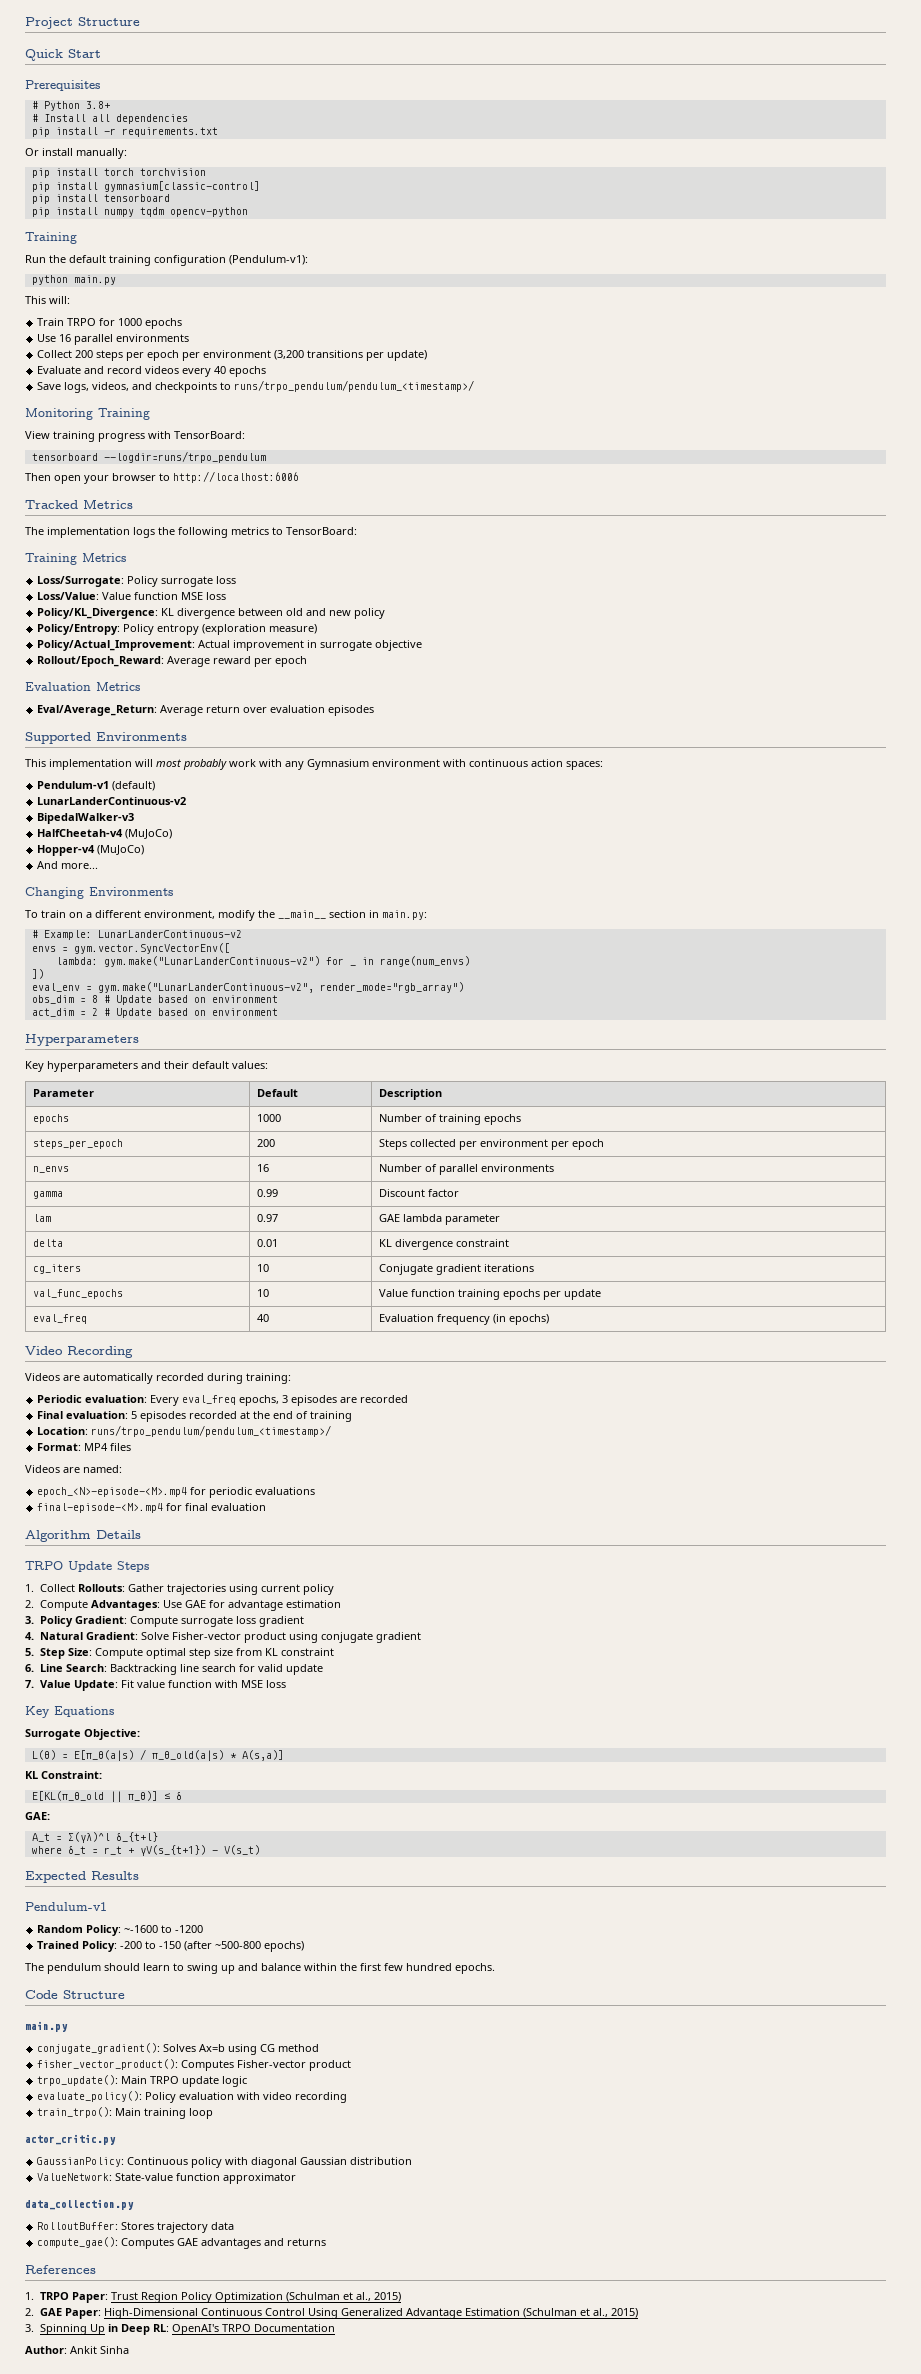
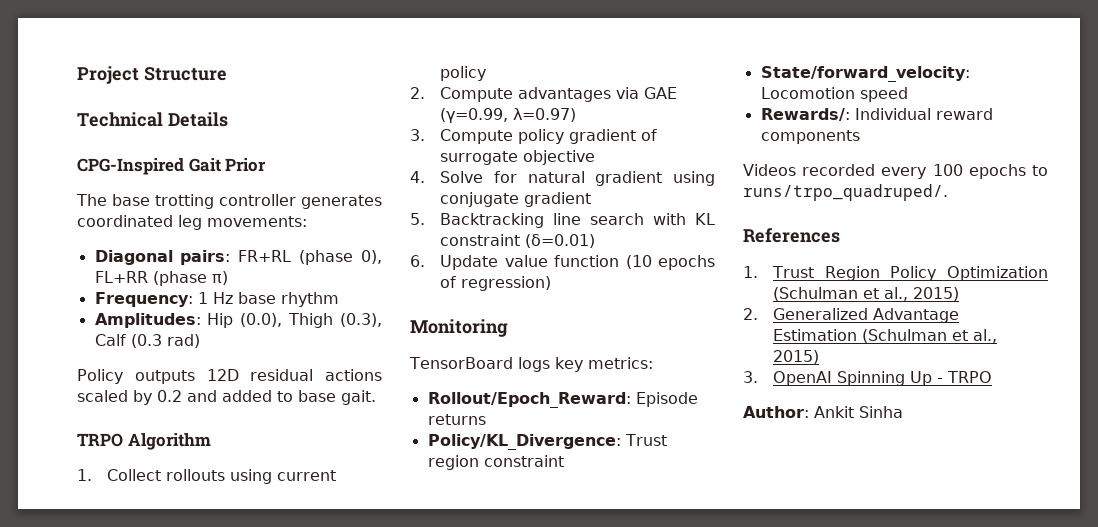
- Quick Start
- Prerequisites
- # Python 3.8+
- # Install all dependencies
- pip install -r requirements.txt
- Or install manually:
- pip install torch torchvision
- pip install gymnasium[classic-control]
- pip install tensorboard
- pip install numpy tqdm opencv-python
- Training
- Run the default training configuration (Pendulum-v1):
- python main.py
- This will:
- Train TRPO for 1000 epochs
- Use 16 parallel environments
- Collect 200 steps per epoch per environment (3,200 transitions per update)
- Evaluate and record videos every 40 epochs
- Save logs, videos, and checkpoints to runs/trpo_pendulum/pendulum_<timestamp>/
- Monitoring Training
- View training progress with TensorBoard:
- tensorboard --logdir=runs/trpo_pendulum
- Then open your browser to http://localhost:6006
- Tracked Metrics
- The implementation logs the following metrics to TensorBoard:
- Training Metrics
- Loss/Surrogate: Policy surrogate loss
- Loss/Value: Value function MSE loss
- Policy/KL_Divergence: KL divergence between old and new policy
- Policy/Entropy: Policy entropy (exploration measure)
- Policy/Actual_Improvement: Actual improvement in surrogate objective
- Rollout/Epoch_Reward: Average reward per epoch
- Evaluation Metrics
- Eval/Average_Return: Average return over evaluation episodes
- Supported Environments
- This implementation will most probably work with any Gymnasium environment with continuous action spaces:
- Pendulum-v1 (default)
- LunarLanderContinuous-v2
- BipedalWalker-v3
- HalfCheetah-v4 (MuJoCo)
- Hopper-v4 (MuJoCo)
- And more...
- Changing Environments
- To train on a different environment, modify the __main__ section in main.py:
- # Example: LunarLanderContinuous-v2
- envs = gym.vector.SyncVectorEnv([
- lambda: gym.make("LunarLanderContinuous-v2") for _ in range(num_envs)
- ])
- eval_env = gym.make("LunarLanderContinuous-v2", render_mode="rgb_array")
- obs_dim = 8 # Update based on environment
- act_dim = 2 # Update based on environment
- Hyperparameters
- Key hyperparameters and their default values:
- Parameter | Default | Description
- epochs | 1000 | Number of training epochs
- steps_per_epoch | 200 | Steps collected per environment per epoch
- n_envs | 16 | Number of parallel environments
- gamma | 0.99 | Discount factor
- lam | 0.97 | GAE lambda parameter
- delta | 0.01 | KL divergence constraint
- cg_iters | 10 | Conjugate gradient iterations
- val_func_epochs | 10 | Value function training epochs per update
- eval_freq | 40 | Evaluation frequency (in epochs)
- Video Recording
- Videos are automatically recorded during training:
- Periodic evaluation: Every eval_freq epochs, 3 episodes are recorded
- Final evaluation: 5 episodes recorded at the end of training
- Location: runs/trpo_pendulum/pendulum_<timestamp>/
- Format: MP4 files
- Videos are named:
- epoch_<N>-episode-<M>.mp4 for periodic evaluations
- final-episode-<M>.mp4 for final evaluation
- Algorithm Details
- TRPO Update Steps
+ Technical Details
+ CPG-Inspired Gait Prior
+ The base trotting controller generates coordinated leg movements:
+ Diagonal pairs: FR+RL (phase 0), FL+RR (phase π)
+ Frequency: 1 Hz base rhythm
+ Amplitudes: Hip (0.0), Thigh (0.3), Calf (0.3 rad)
+ Policy outputs 12D residual actions scaled by 0.2 and added to base gait.
+ TRPO Algorithm
- 1. Collect Rollouts: Gather trajectories using current policy
+ 1. Collect rollouts using current policy
- 2. Compute Advantages: Use GAE for advantage estimation
- 3. Policy Gradient: Compute surrogate loss gradient
- 4. Natural Gradient: Solve Fisher-vector product using conjugate gradient
- 5. Step Size: Compute optimal step size from KL constraint
- 6. Line Search: Backtracking line search for valid update
- 7. Value Update: Fit value function with MSE loss
- Key Equations
- Surrogate Objective:
- L(θ) = E[π_θ(a|s) / π_θ_old(a|s) * A(s,a)]
- KL Constraint:
- E[KL(π_θ_old || π_θ)] ≤ δ
- GAE:
- A_t = Σ(γλ)^l δ_{t+l}
- where δ_t = r_t + γV(s_{t+1}) - V(s_t)
- Expected Results
- Pendulum-v1
- Random Policy: ~-1600 to -1200
- Trained Policy: -200 to -150 (after ~500-800 epochs)
- The pendulum should learn to swing up and balance within the first few hundred epochs.
- Code Structure
- main.py
- conjugate_gradient(): Solves Ax=b using CG method
- fisher_vector_product(): Computes Fisher-vector product
- trpo_update(): Main TRPO update logic
- evaluate_policy(): Policy evaluation with video recording
- train_trpo(): Main training loop
- actor_critic.py
- GaussianPolicy: Continuous policy with diagonal Gaussian distribution
- ValueNetwork: State-value function approximator
- data_collection.py
- RolloutBuffer: Stores trajectory data
- compute_gae(): Computes GAE advantages and returns
+ 2. Compute advantages via GAE (γ=0.99, λ=0.97)
+ 3. Compute policy gradient of surrogate objective
+ 4. Solve for natural gradient using conjugate gradient
+ 5. Backtracking line search with KL constraint (δ=0.01)
+ 6. Update value function (10 epochs of regression)
+ Monitoring
+ TensorBoard logs key metrics:
+ Rollout/Epoch_Reward: Episode returns
+ Policy/KL_Divergence: Trust region constraint
+ State/forward_velocity: Locomotion speed
+ Rewards/: Individual reward components
+ Videos recorded every 100 epochs to runs/trpo_quadruped/.
- 1. TRPO Paper: Trust Region Policy Optimization (Schulman et al., 2015)
+ 1. Trust Region Policy Optimization (Schulman et al., 2015)
- 2. GAE Paper: High-Dimensional Continuous Control Using Generalized Advantage Estimation (Schulman et al., 2015)
+ 2. Generalized Advantage Estimation (Schulman et al., 2015)
- 3. Spinning Up in Deep RL: OpenAI's TRPO Documentation
+ 3. OpenAI Spinning Up - TRPO

